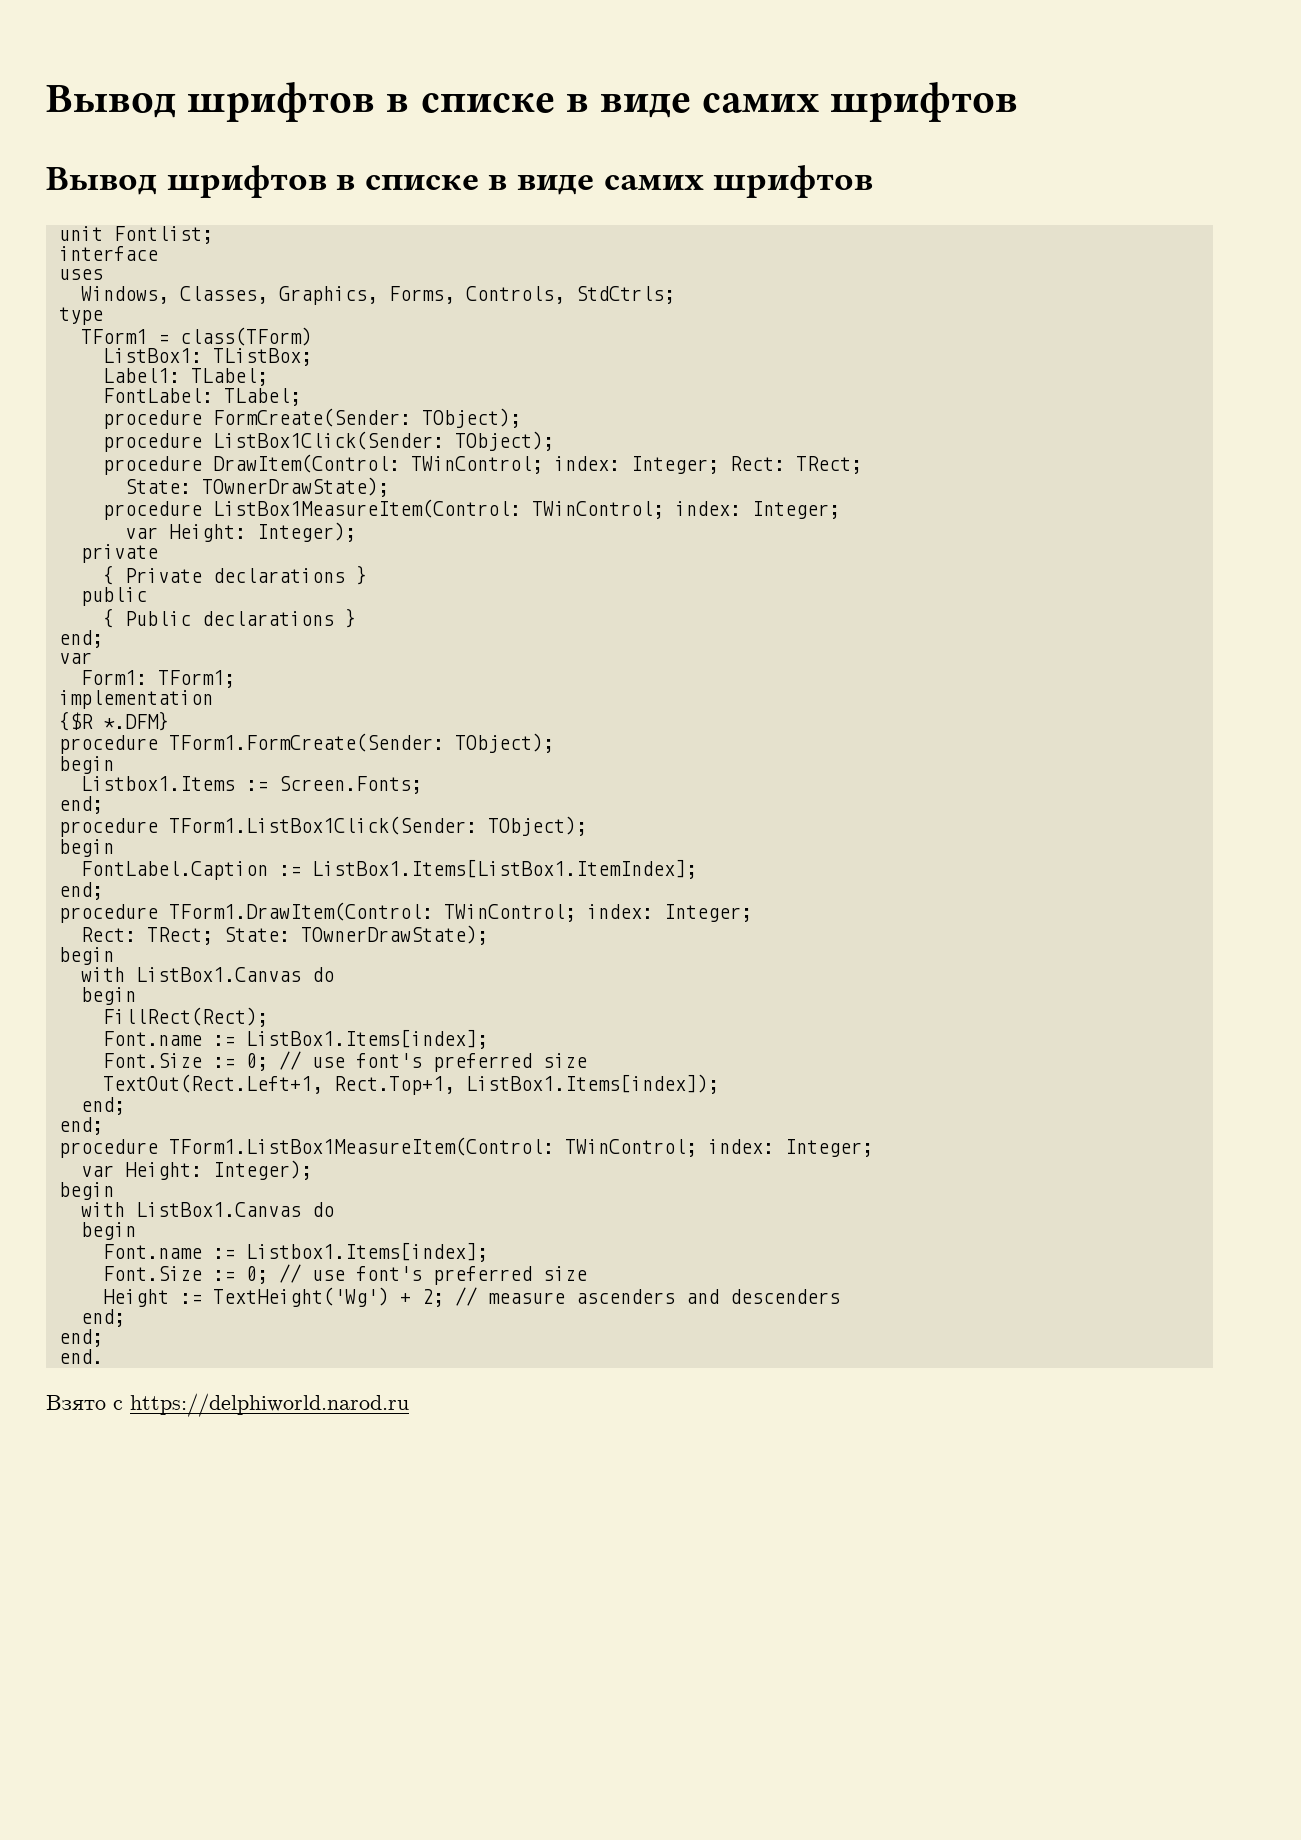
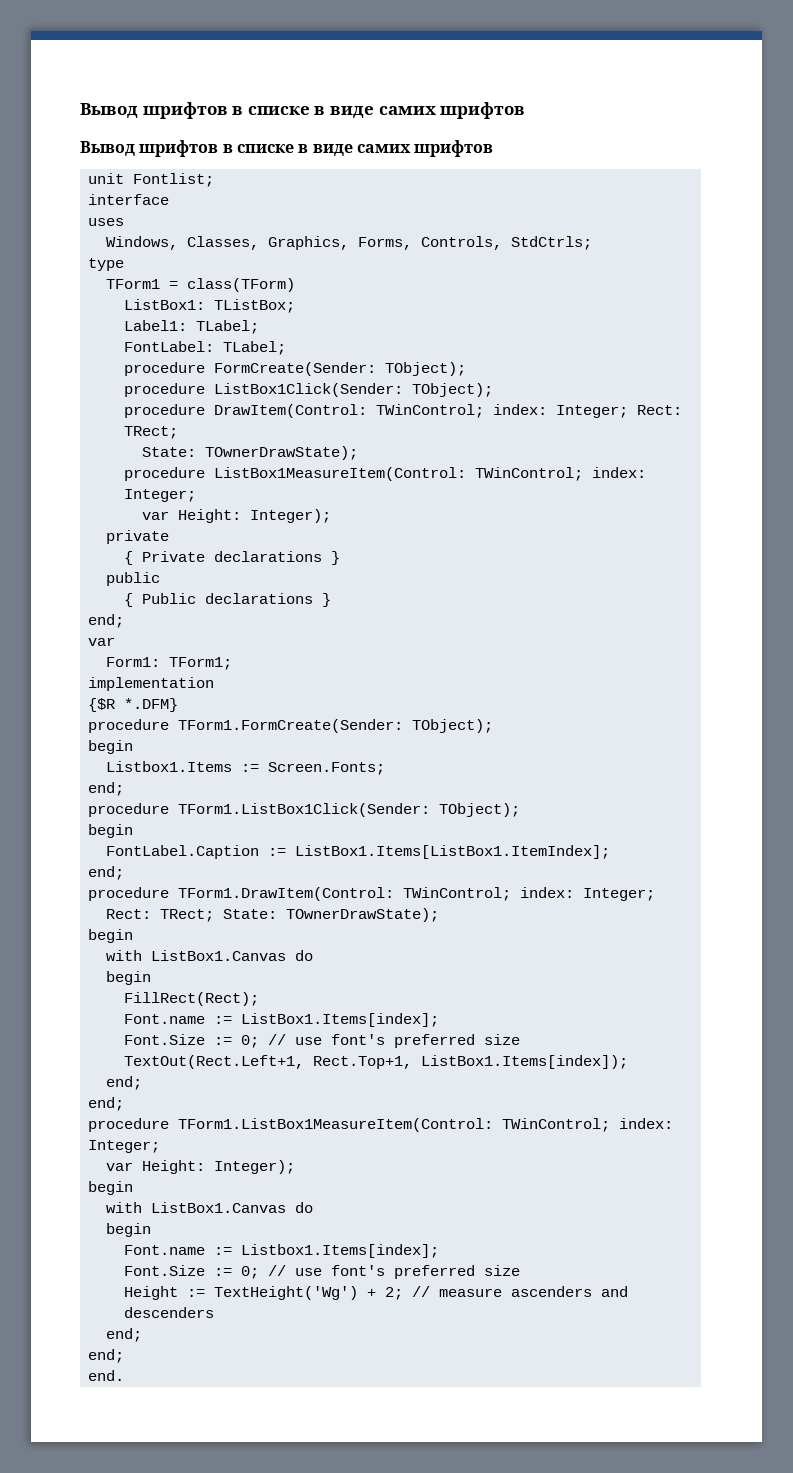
- Взято с https://delphiworld.narod.ru

